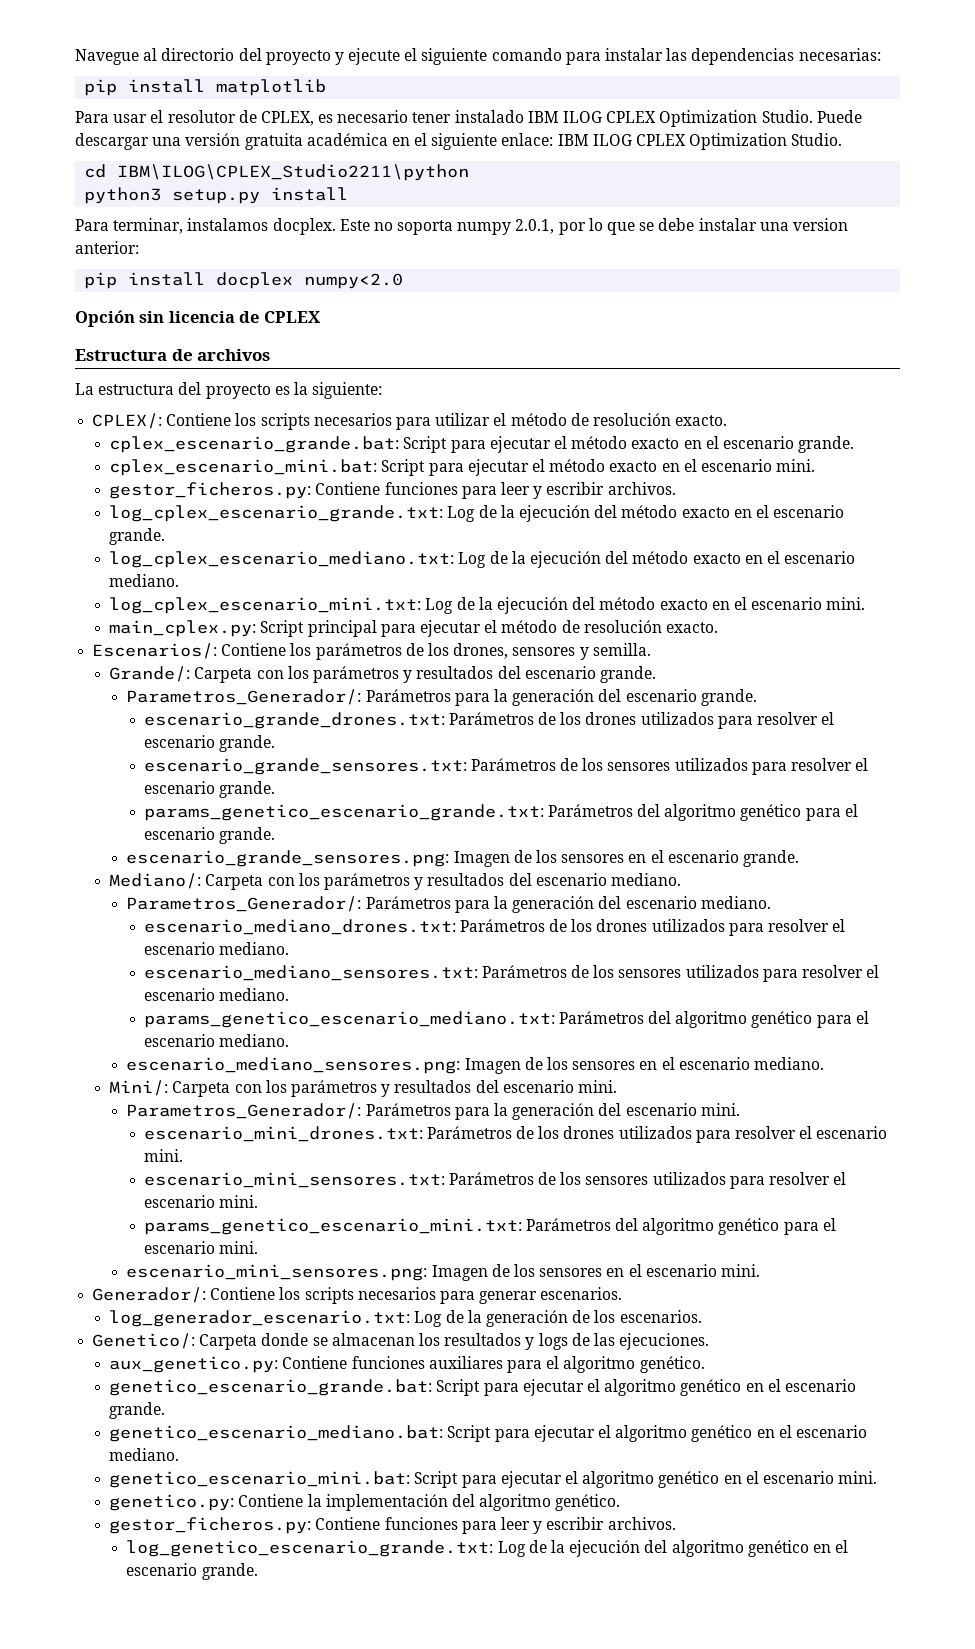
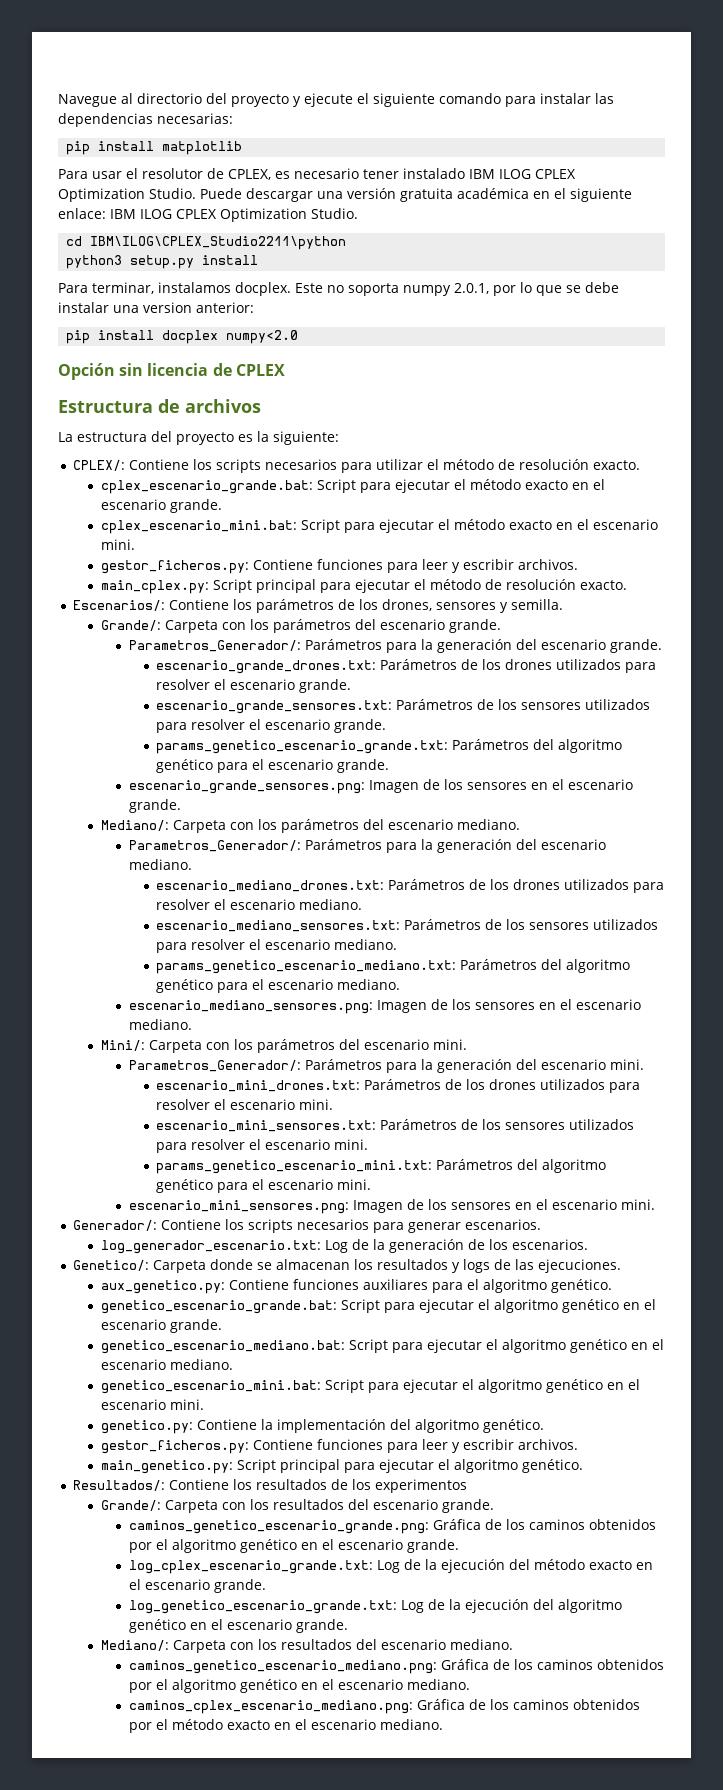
- log_cplex_escenario_grande.txt: Log de la ejecución del método exacto en el escenario grande.
- log_cplex_escenario_mediano.txt: Log de la ejecución del método exacto en el escenario mediano.
- log_cplex_escenario_mini.txt: Log de la ejecución del método exacto en el escenario mini.
- Grande/: Carpeta con los parámetros y resultados del escenario grande.
+ Grande/: Carpeta con los parámetros del escenario grande.
- Mediano/: Carpeta con los parámetros y resultados del escenario mediano.
+ Mediano/: Carpeta con los parámetros del escenario mediano.
- Mini/: Carpeta con los parámetros y resultados del escenario mini.
+ Mini/: Carpeta con los parámetros del escenario mini.
+ main_genetico.py: Script principal para ejecutar el algoritmo genético.
+ Resultados/: Contiene los resultados de los experimentos
+ Grande/: Carpeta con los resultados del escenario grande.
+ caminos_genetico_escenario_grande.png: Gráfica de los caminos obtenidos por el algoritmo genético en el escenario grande.
+ log_cplex_escenario_grande.txt: Log de la ejecución del método exacto en el escenario grande.
+ Mediano/: Carpeta con los resultados del escenario mediano.
+ caminos_genetico_escenario_mediano.png: Gráfica de los caminos obtenidos por el algoritmo genético en el escenario mediano.
+ caminos_cplex_escenario_mediano.png: Gráfica de los caminos obtenidos por el método exacto en el escenario mediano.

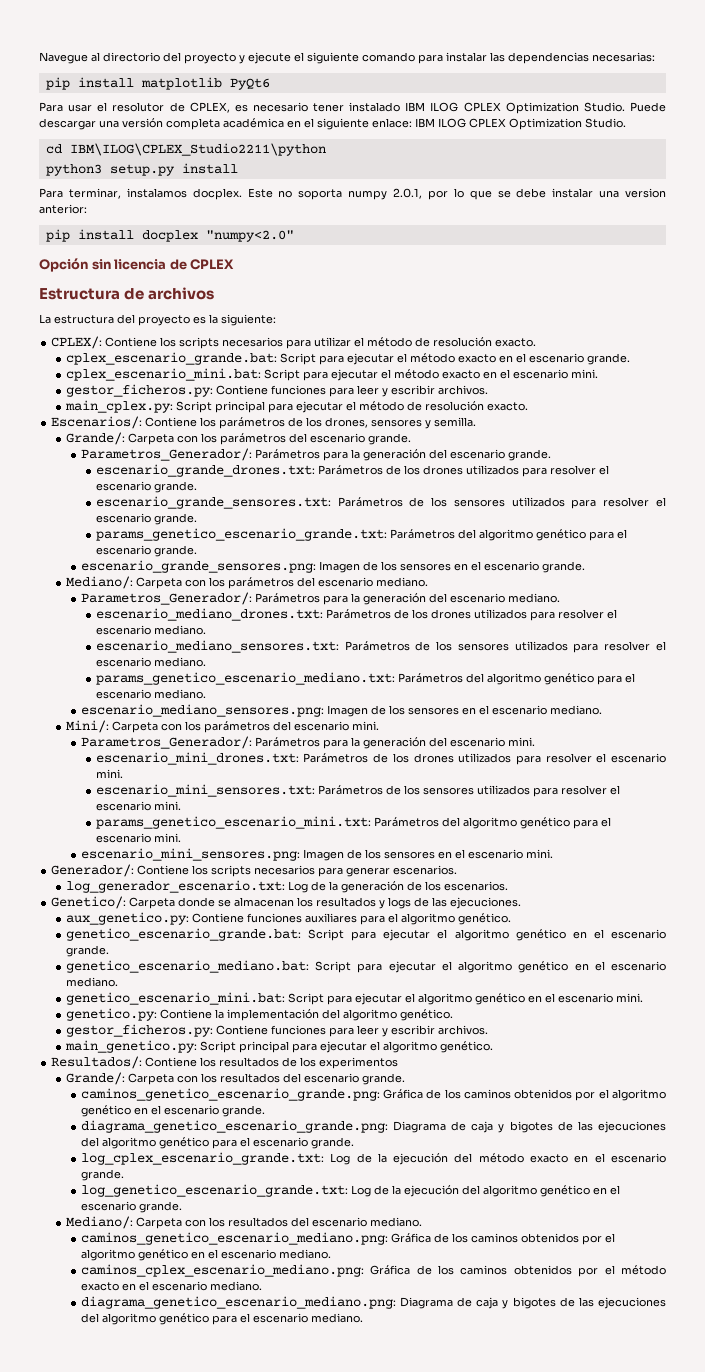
- pip install matplotlib
+ pip install matplotlib PyQt6
- Puede descargar una versión gratuita académica en el siguiente enlace: IBM ILOG CPLEX Optimization Studio.
+ Puede descargar una versión completa académica en el siguiente enlace: IBM ILOG CPLEX Optimization Studio.
- pip install docplex numpy<2.0
+ pip install docplex "numpy<2.0"
+ diagrama_genetico_escenario_grande.png: Diagrama de caja y bigotes de las ejecuciones del algoritmo genético para el escenario grande.
+ diagrama_genetico_escenario_mediano.png: Diagrama de caja y bigotes de las ejecuciones del algoritmo genético para el escenario mediano.

